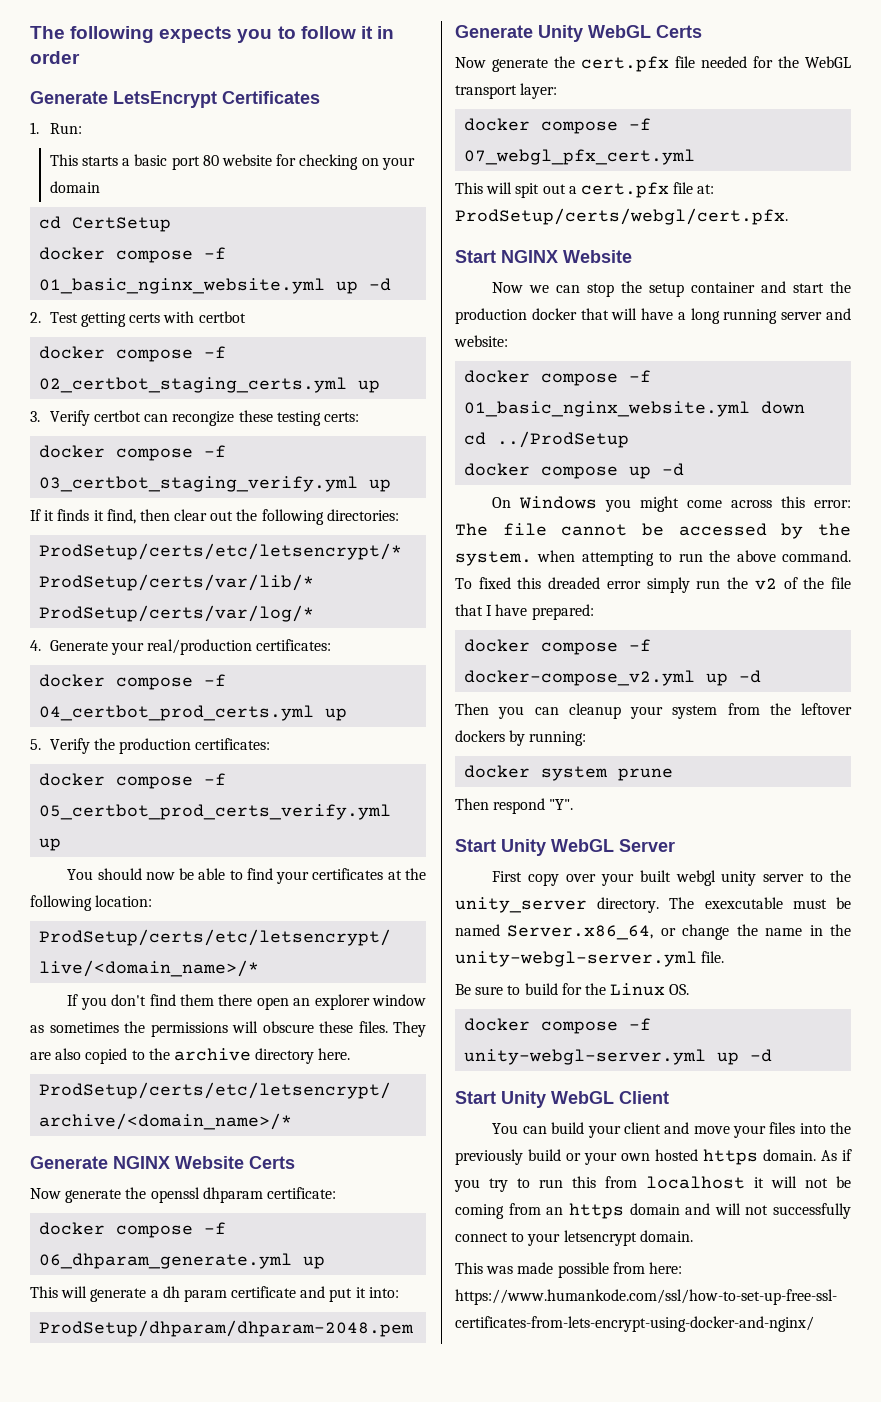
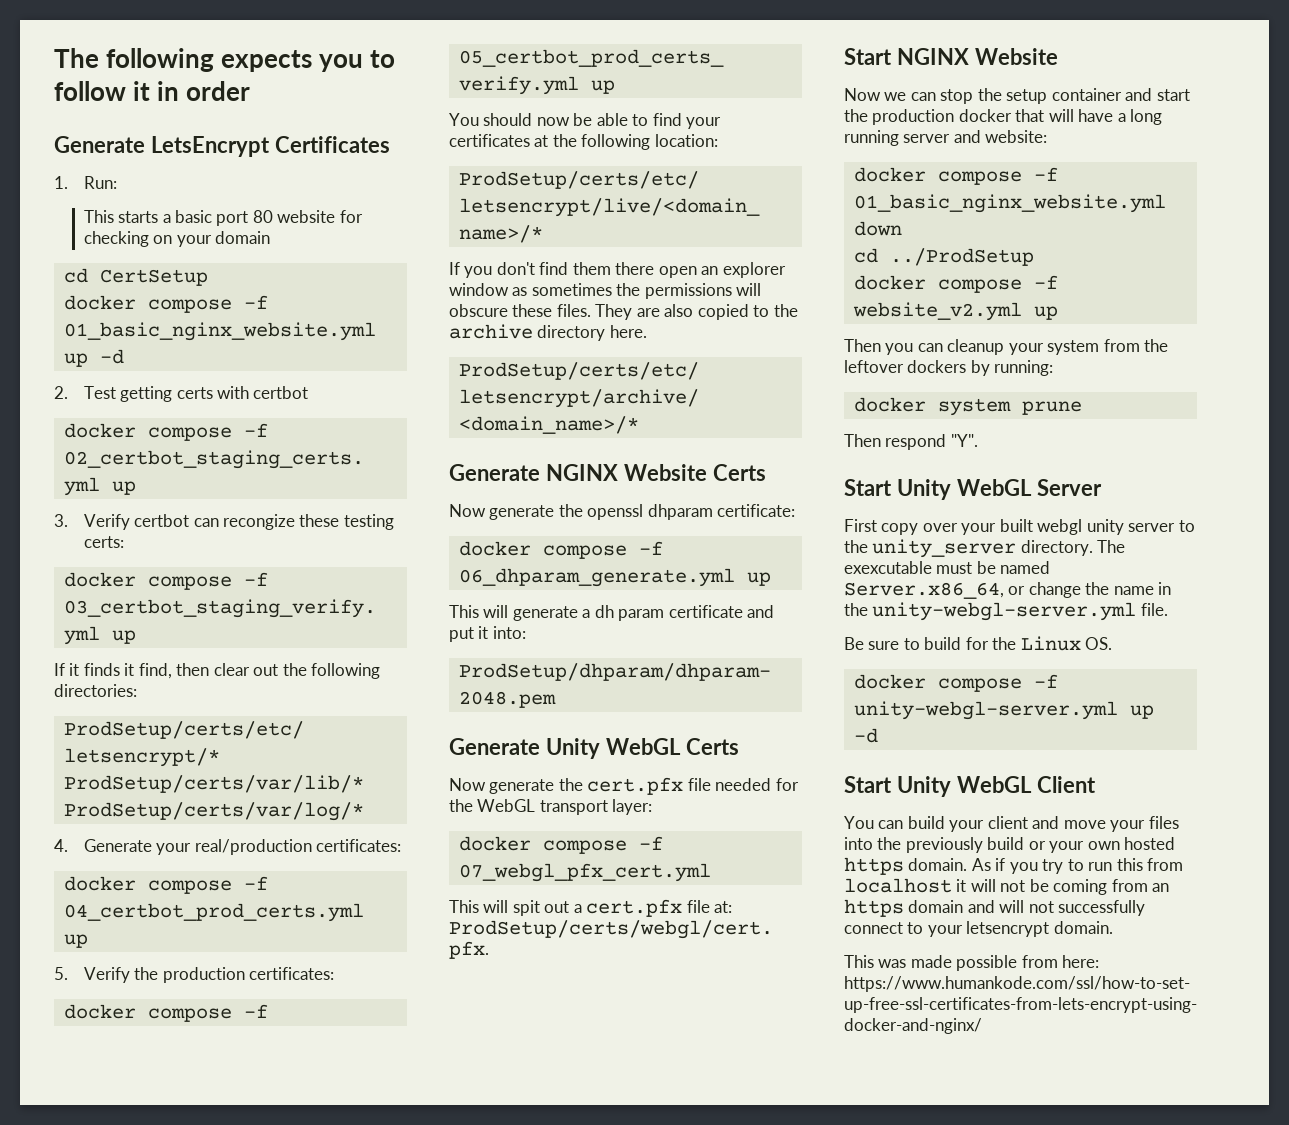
- docker compose up -d
- On Windows you might come across this error: The file cannot be accessed by the system. when attempting to run the above command. To fixed this dreaded error simply run the v2 of the file that I have prepared:
- docker compose -f docker-compose_v2.yml up -d
+ docker compose -f website_v2.yml up

